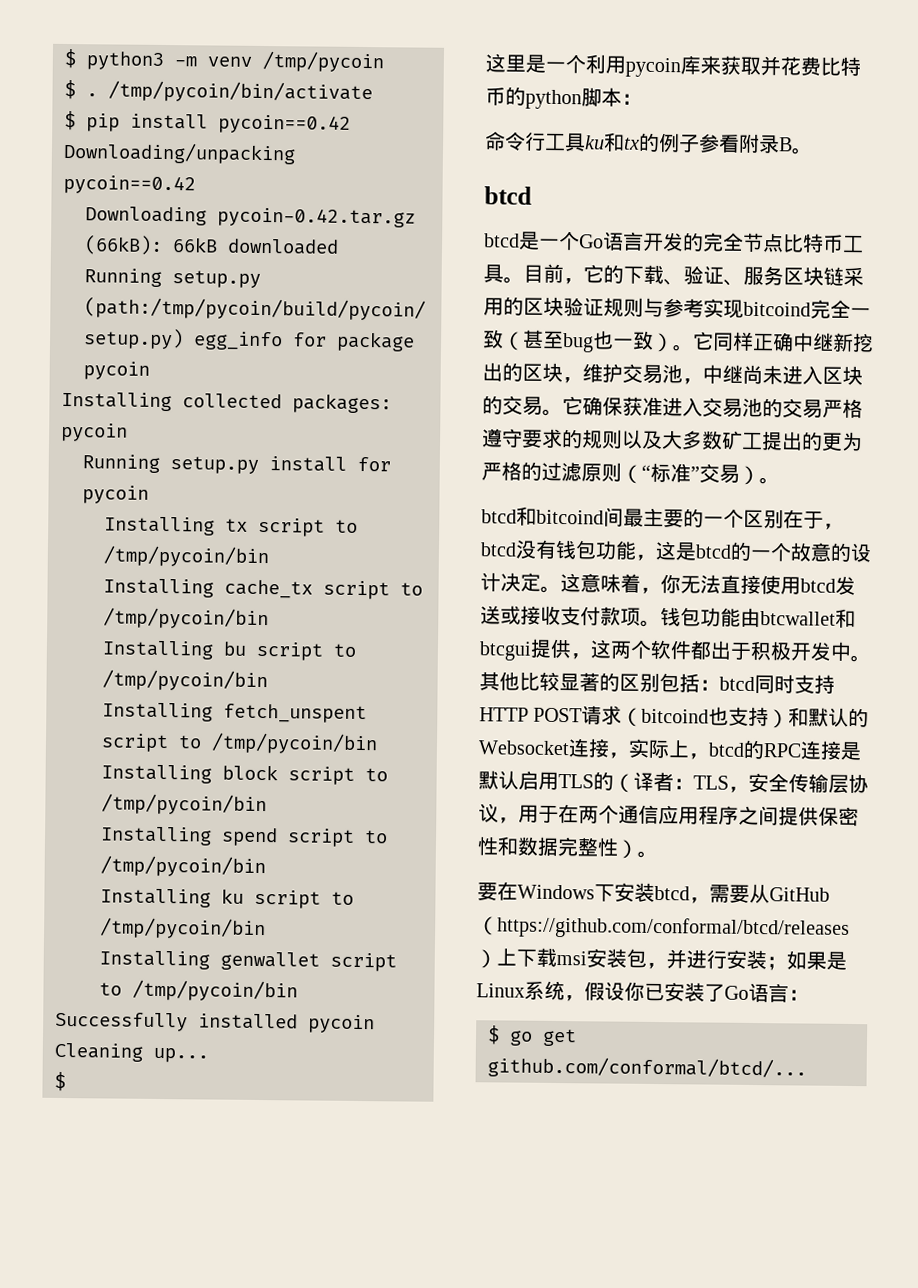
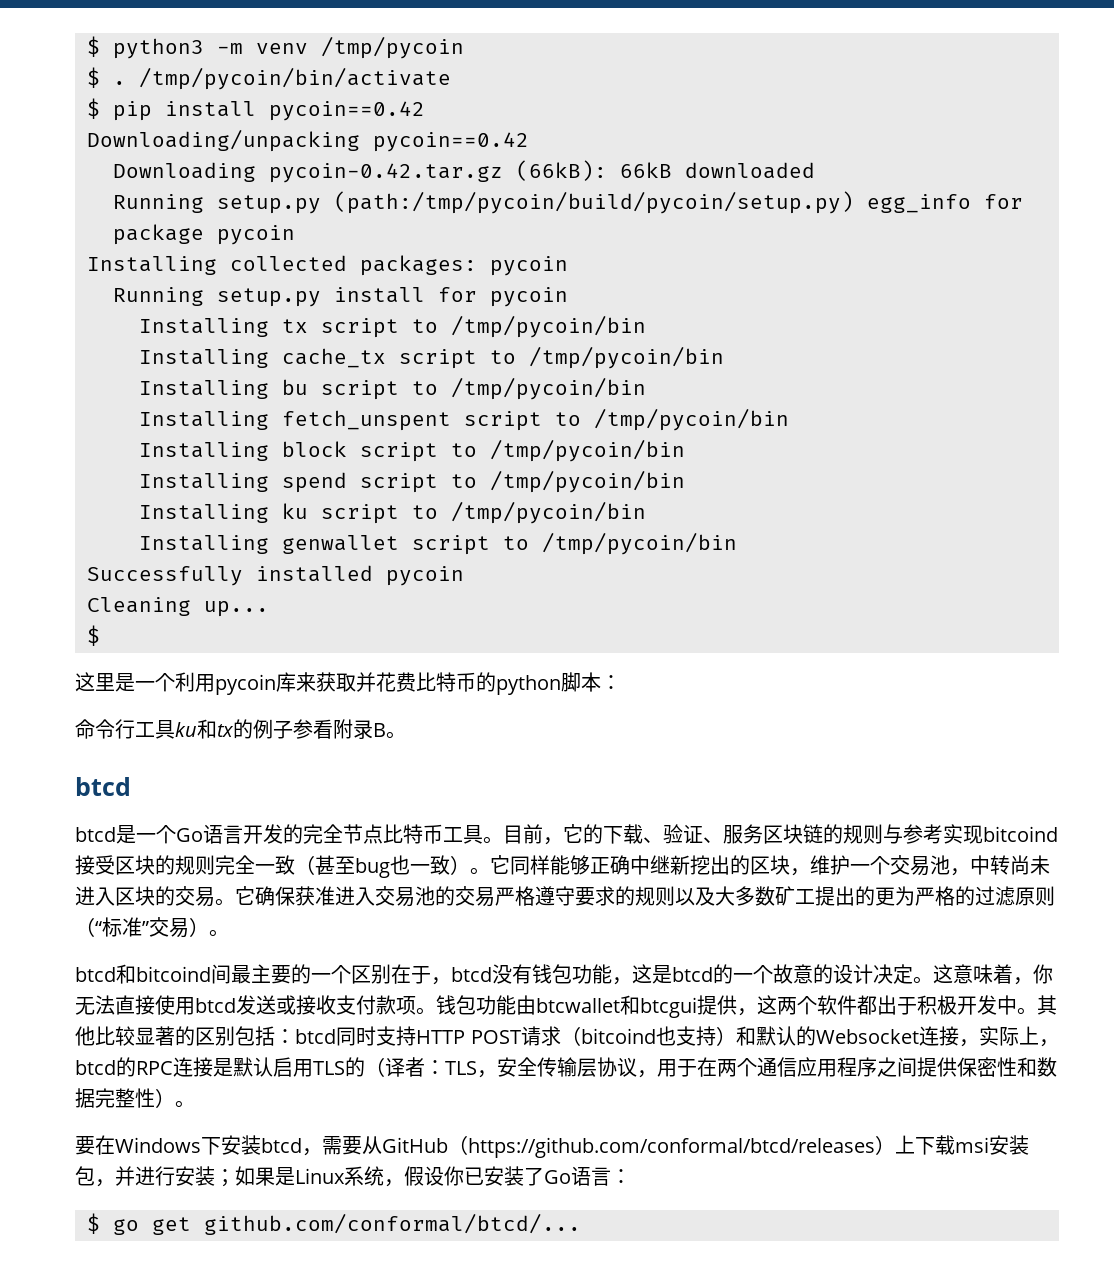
- 目前，它的下载、验证、服务区块链采用的区块验证规则与参考实现bitcoind完全一致（甚至bug也一致）。
+ 目前，它的下载、验证、服务区块链的规则与参考实现bitcoind接受区块的规则完全一致（甚至bug也一致）。
- 它同样正确中继新挖出的区块，维护交易池，中继尚未进入区块的交易。
+ 它同样能够正确中继新挖出的区块，维护一个交易池，中转尚未进入区块的交易。

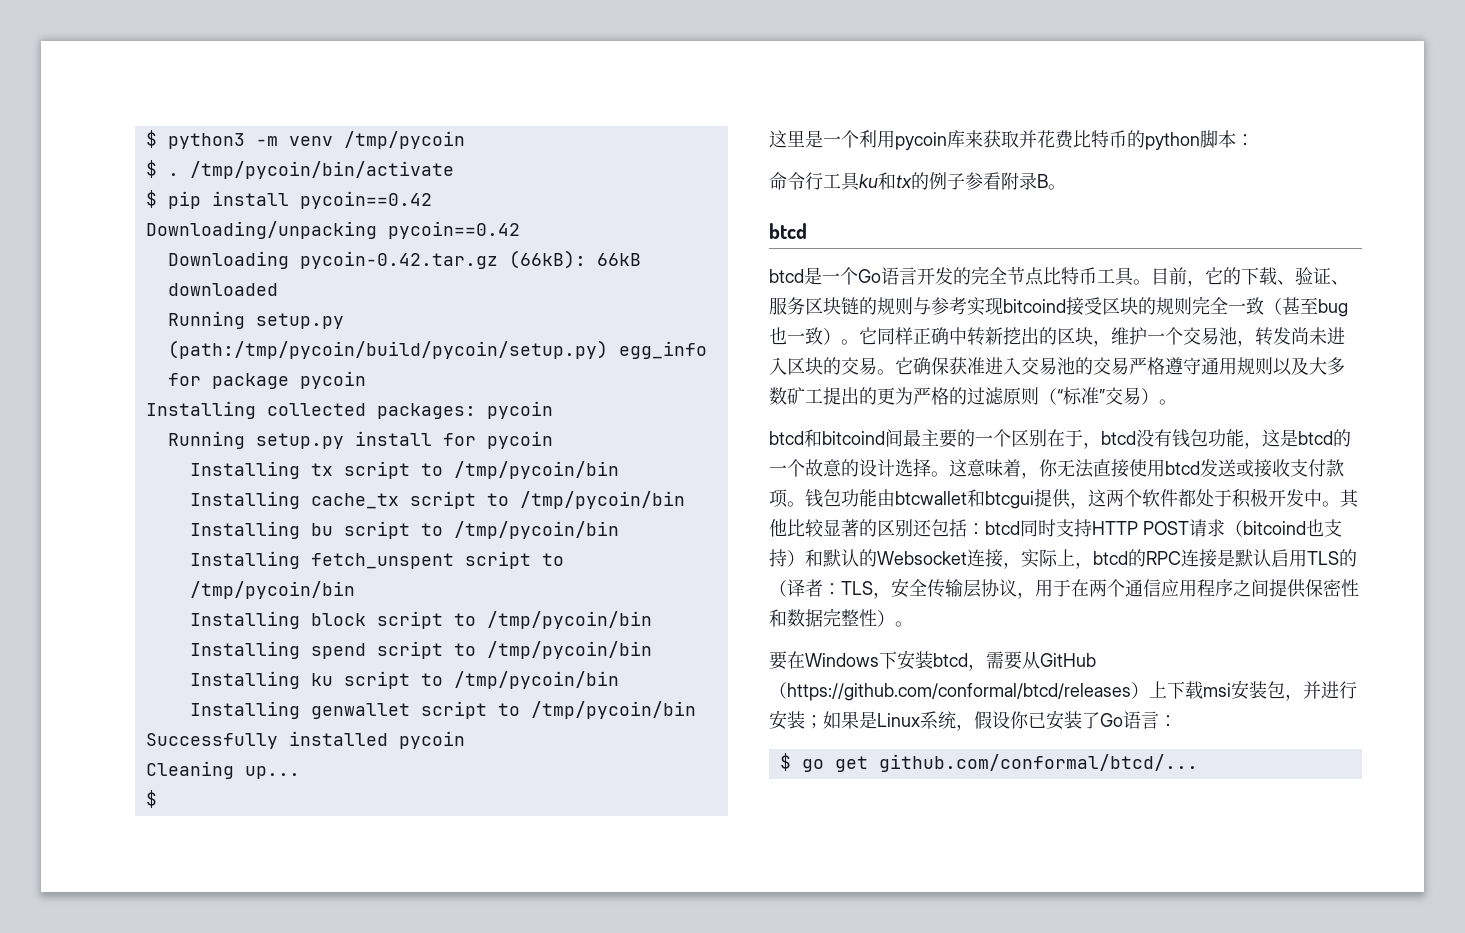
- 它同样能够正确中继新挖出的区块，维护一个交易池，中转尚未进入区块的交易。
+ 它同样正确中转新挖出的区块，维护一个交易池，转发尚未进入区块的交易。
- 它确保获准进入交易池的交易严格遵守要求的规则以及大多数矿工提出的更为严格的过滤原则（“标准”交易）。
+ 它确保获准进入交易池的交易严格遵守通用规则以及大多数矿工提出的更为严格的过滤原则（“标准”交易）。
- btcd和bitcoind间最主要的一个区别在于，btcd没有钱包功能，这是btcd的一个故意的设计决定。
+ btcd和bitcoind间最主要的一个区别在于，btcd没有钱包功能，这是btcd的一个故意的设计选择。
- 钱包功能由btcwallet和btcgui提供，这两个软件都出于积极开发中。
+ 钱包功能由btcwallet和btcgui提供，这两个软件都处于积极开发中。
- 其他比较显著的区别包括：btcd同时支持HTTP POST请求（bitcoind也支持）和默认的Websocket连接，实际上，btcd的RPC连接是默认启用TLS的（译者：TLS，安全传输层协议，用于在两个通信应用程序之间提供保密性和数据完整性）。
+ 其他比较显著的区别还包括：btcd同时支持HTTP POST请求（bitcoind也支持）和默认的Websocket连接，实际上，btcd的RPC连接是默认启用TLS的（译者：TLS，安全传输层协议，用于在两个通信应用程序之间提供保密性和数据完整性）。

